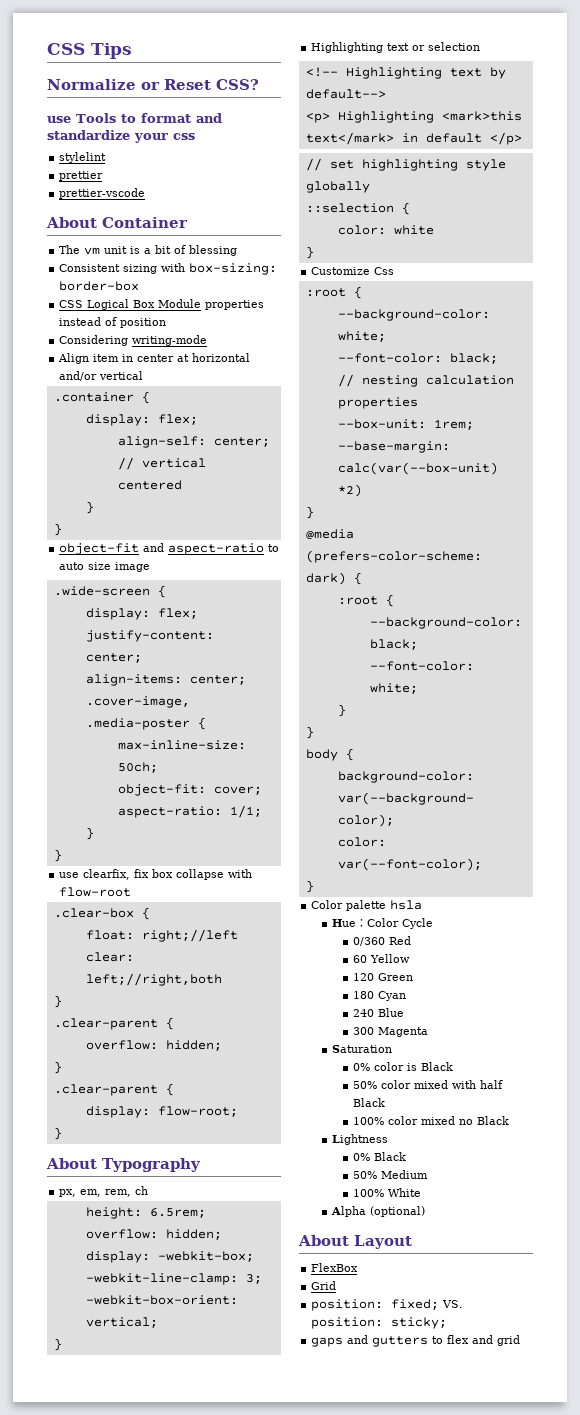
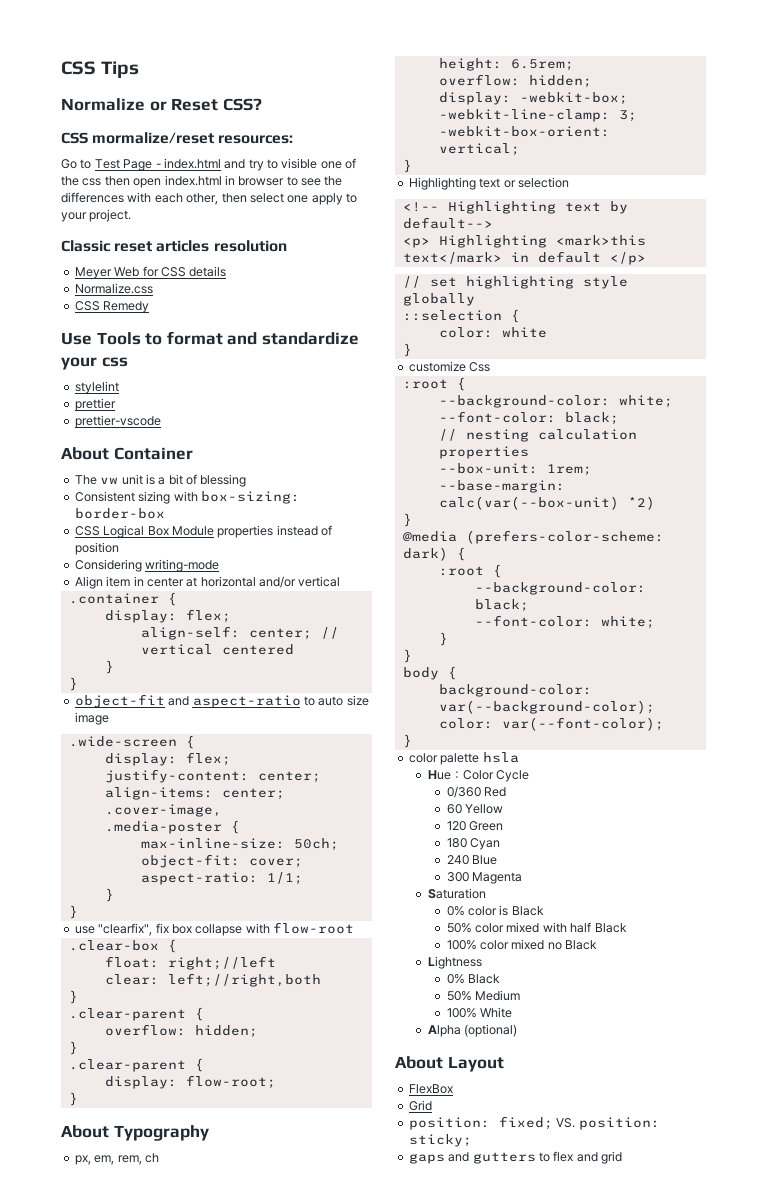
- use Tools to format and standardize your css
+ CSS mormalize/reset resources:
+ Go to Test Page - index.html and try to visible one of the css then open index.html in browser to see the differences with each other, then select one apply to your project.
+ Classic reset articles resolution
+ Meyer Web for CSS details
+ Normalize.css
+ CSS Remedy
+ Use Tools to format and standardize your css
- The vm unit is a bit of blessing
+ The vw unit is a bit of blessing
- use clearfix, fix box collapse with flow-root
+ use "clearfix", fix box collapse with flow-root
- Customize Css
+ customize Css
- Color palette hsla
+ color palette hsla

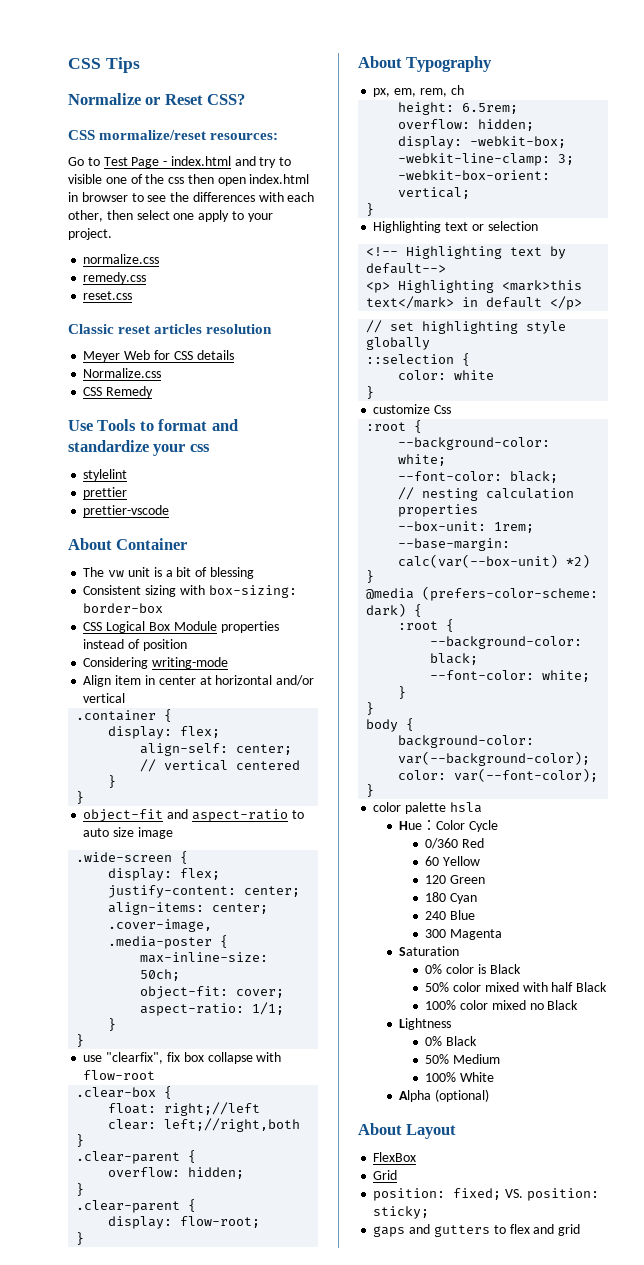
+ normalize.css
+ remedy.css
+ reset.css

